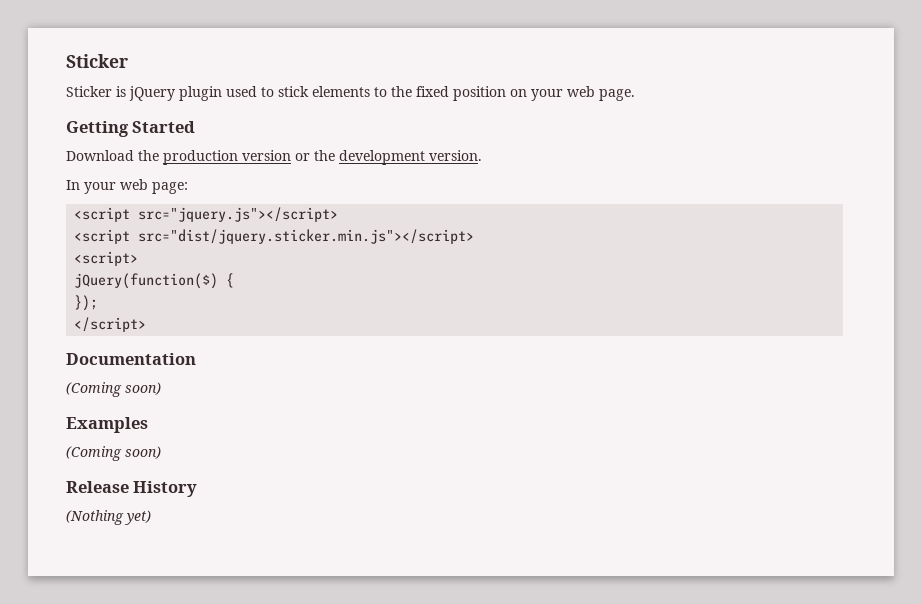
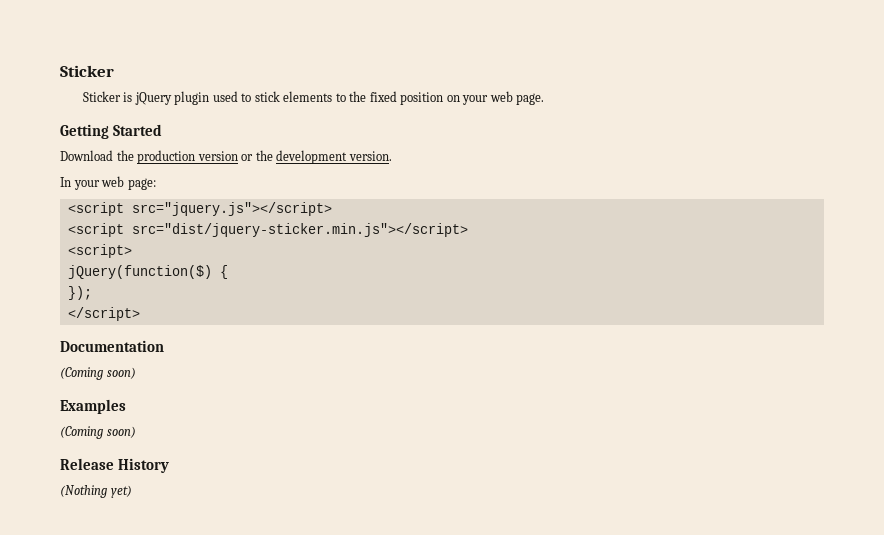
- <script src="dist/jquery.sticker.min.js"></script>
+ <script src="dist/jquery-sticker.min.js"></script>

